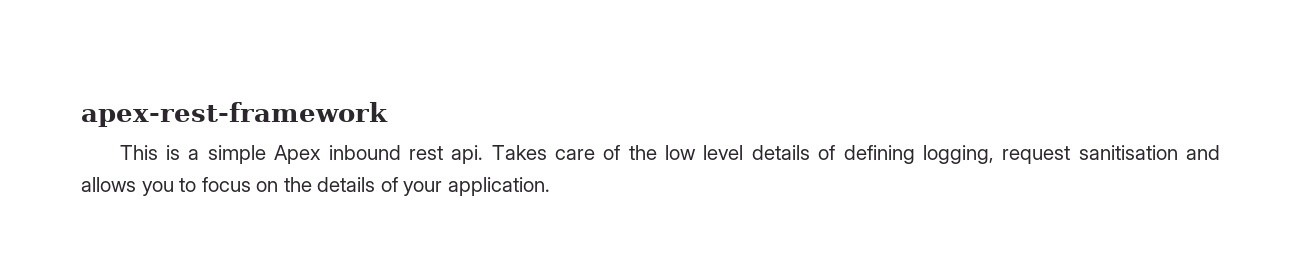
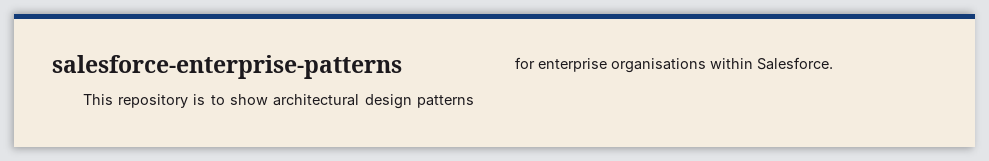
- apex-rest-framework
+ salesforce-enterprise-patterns
- This is a simple Apex inbound rest api. Takes care of the low level details of defining logging, request sanitisation and allows you to focus on the details of your application.
+ This repository is to show architectural design patterns for enterprise organisations within Salesforce.

